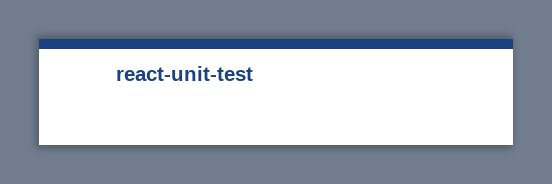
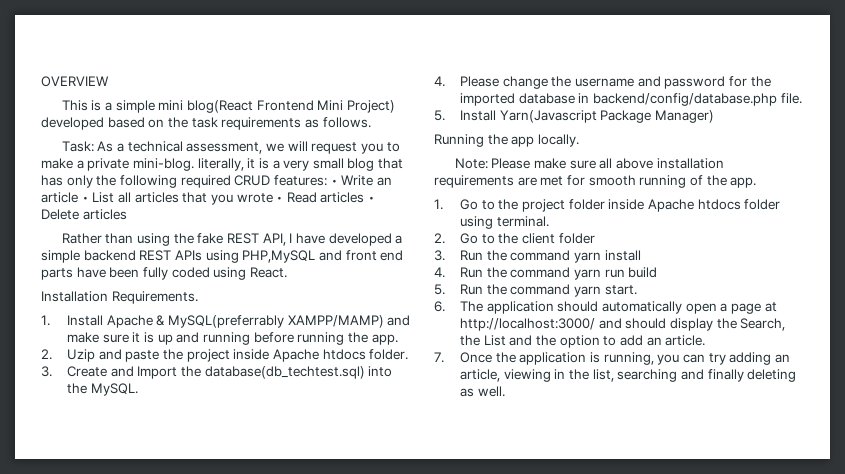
- react-unit-test
+ OVERVIEW
+ This is a simple mini blog(React Frontend Mini Project) developed based on the task requirements as follows.
+ Task: As a technical assessment, we will request you to make a private mini-blog. literally, it is a very small blog that has only the following required CRUD features: • Write an article • List all articles that you wrote • Read articles • Delete articles
+ Rather than using the fake REST API, I have developed a simple backend REST APIs using PHP,MySQL and front end parts have been fully coded using React.
+ Installation Requirements.
+ 1. Install Apache & MySQL(preferrably XAMPP/MAMP) and make sure it is up and running before running the app.
+ 2. Uzip and paste the project inside Apache htdocs folder.
+ 3. Create and Import the database(db_techtest.sql) into the MySQL.
+ 4. Please change the username and password for the imported database in backend/config/database.php file.
+ 5. Install Yarn(Javascript Package Manager)
+ Running the app locally.
+ Note: Please make sure all above installation requirements are met for smooth running of the app.
+ 1. Go to the project folder inside Apache htdocs folder using terminal.
+ 2. Go to the client folder
+ 3. Run the command yarn install
+ 4. Run the command yarn run build
+ 5. Run the command yarn start.
+ 6. The application should automatically open a page at http://localhost:3000/ and should display the Search, the List and the option to add an article.
+ 7. Once the application is running, you can try adding an article, viewing in the list, searching and finally deleting as well.

